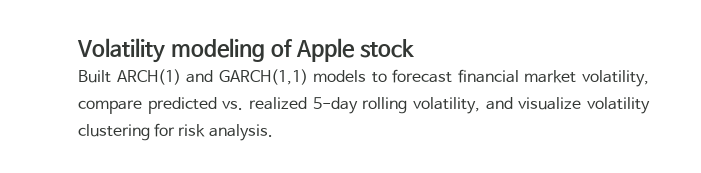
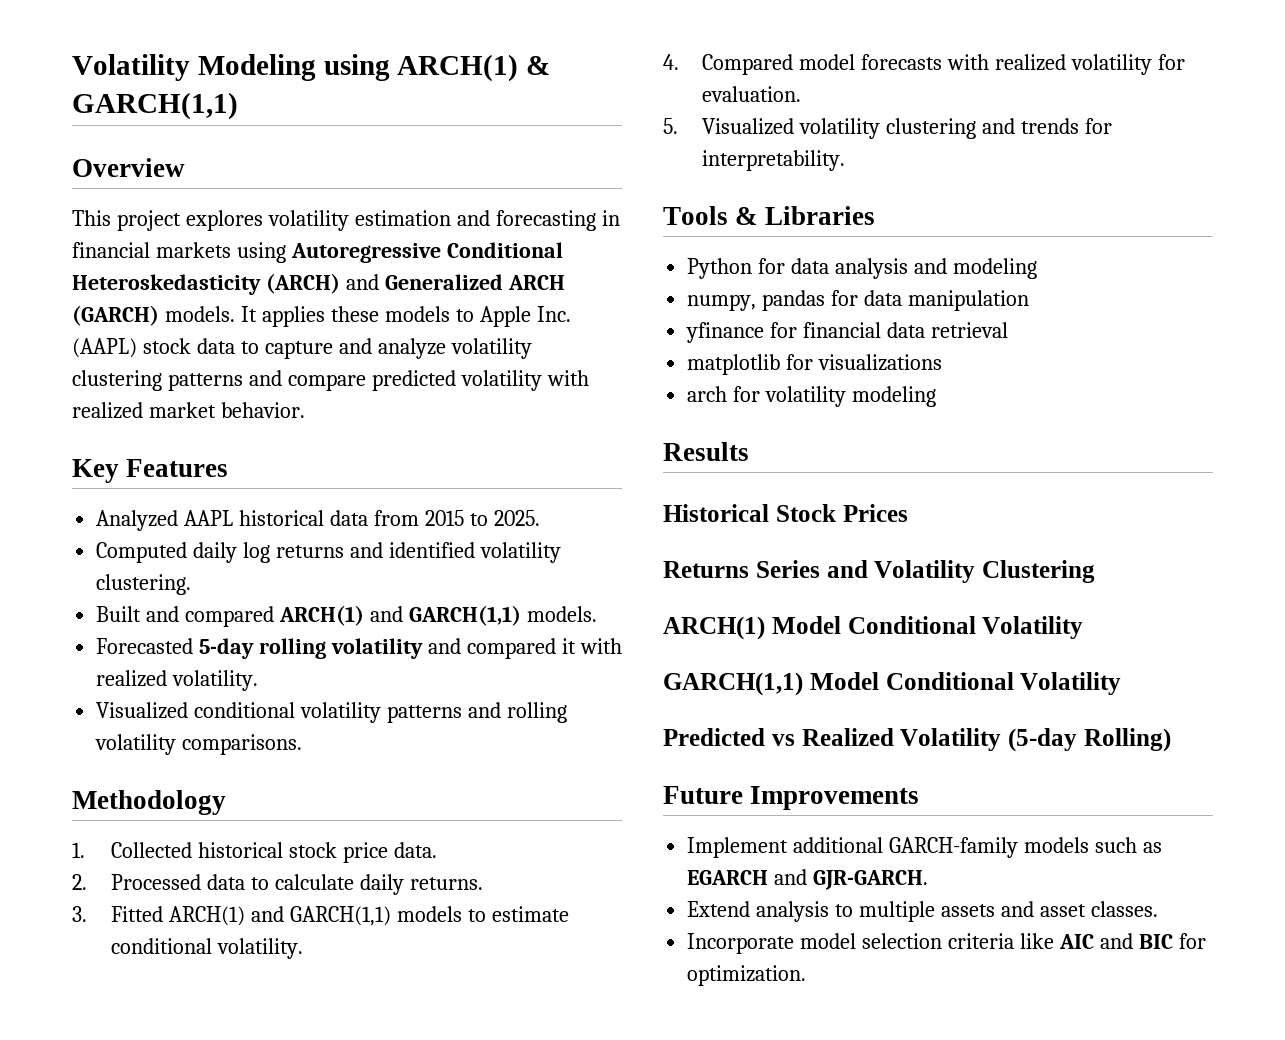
- Volatility modeling of Apple stock
- Built ARCH(1) and GARCH(1,1) models to forecast financial market volatility, compare predicted vs. realized 5-day rolling volatility, and visualize volatility clustering for risk analysis.
+ Volatility Modeling using ARCH(1) & GARCH(1,1)
+ Overview
+ This project explores volatility estimation and forecasting in financial markets using Autoregressive Conditional Heteroskedasticity (ARCH) and Generalized ARCH (GARCH) models. It applies these models to Apple Inc. (AAPL) stock data to capture and analyze volatility clustering patterns and compare predicted volatility with realized market behavior.
+ Key Features
+ Analyzed AAPL historical data from 2015 to 2025.
+ Computed daily log returns and identified volatility clustering.
+ Built and compared ARCH(1) and GARCH(1,1) models.
+ Forecasted 5-day rolling volatility and compared it with realized volatility.
+ Visualized conditional volatility patterns and rolling volatility comparisons.
+ Methodology
+ 1. Collected historical stock price data.
+ 2. Processed data to calculate daily returns.
+ 3. Fitted ARCH(1) and GARCH(1,1) models to estimate conditional volatility.
+ 4. Compared model forecasts with realized volatility for evaluation.
+ 5. Visualized volatility clustering and trends for interpretability.
+ Tools & Libraries
+ Python for data analysis and modeling
+ numpy, pandas for data manipulation
+ yfinance for financial data retrieval
+ matplotlib for visualizations
+ arch for volatility modeling
+ Results
+ Historical Stock Prices
+ Returns Series and Volatility Clustering
+ ARCH(1) Model Conditional Volatility
+ GARCH(1,1) Model Conditional Volatility
+ Predicted vs Realized Volatility (5-day Rolling)
+ Future Improvements
+ Implement additional GARCH-family models such as EGARCH and GJR-GARCH.
+ Extend analysis to multiple assets and asset classes.
+ Incorporate model selection criteria like AIC and BIC for optimization.

